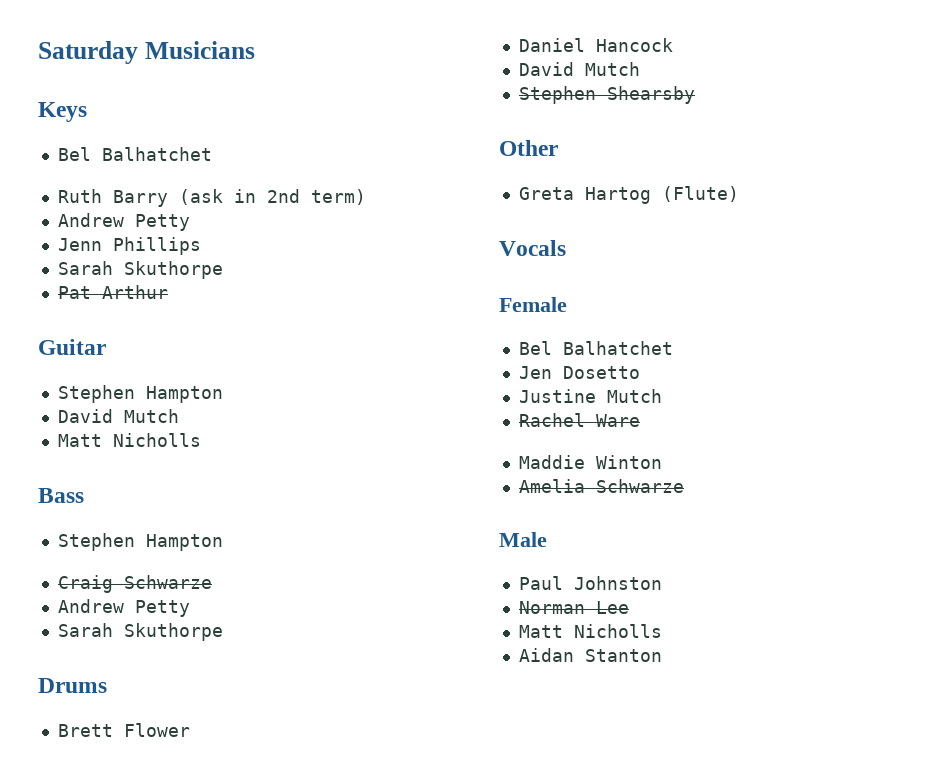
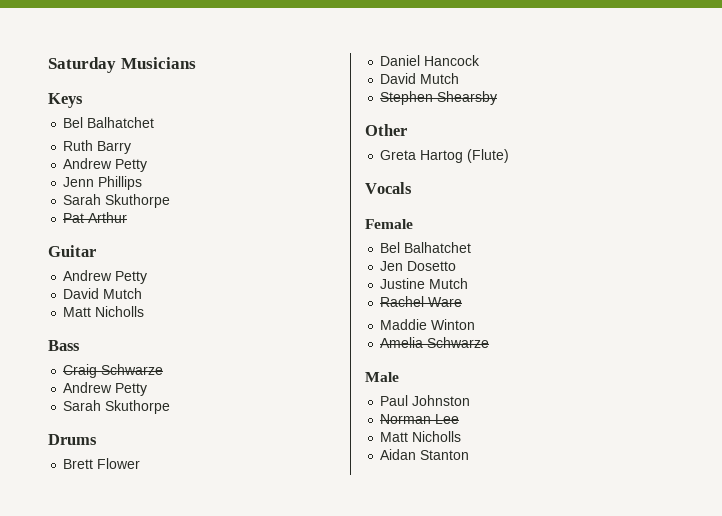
- Ruth Barry (ask in 2nd term)
+ Ruth Barry
  Guitar
- Stephen Hampton
+ Andrew Petty
  Bass
- Stephen Hampton

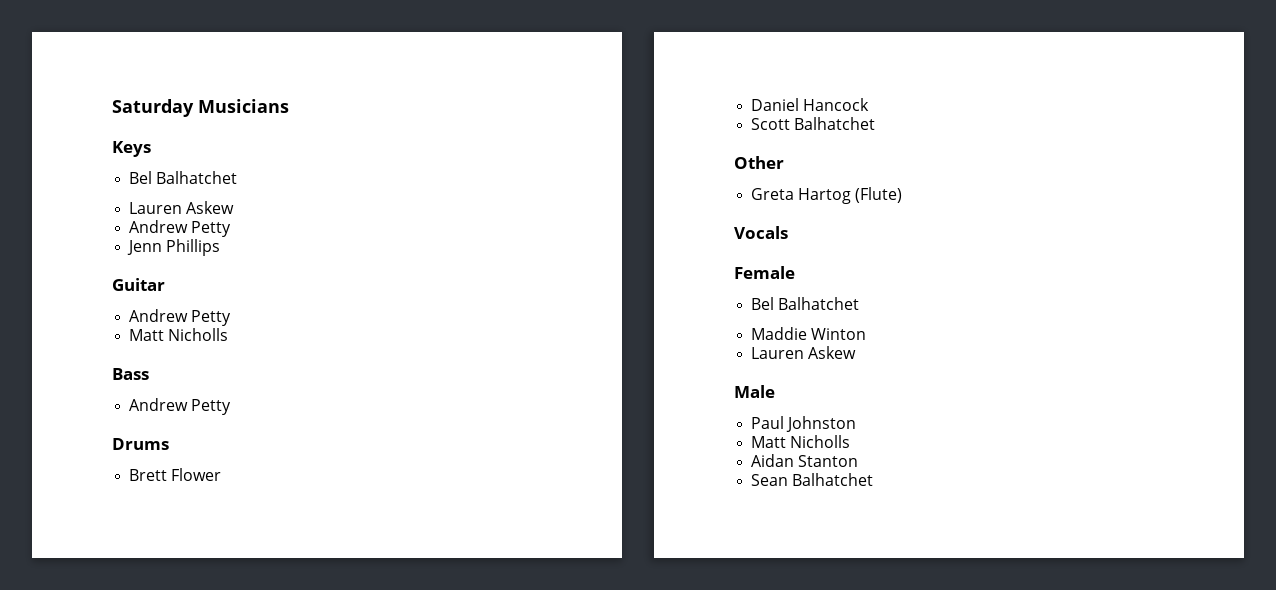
  Keys
  Bel Balhatchet
- Ruth Barry
+ Lauren Askew
  Jenn Phillips
- Sarah Skuthorpe
- Pat Arthur
  Guitar
  Andrew Petty
- David Mutch
  Bass
- Craig Schwarze
  Andrew Petty
- Sarah Skuthorpe
  Daniel Hancock
- David Mutch
- Stephen Shearsby
+ Scott Balhatchet
- Jen Dosetto
- Justine Mutch
- Rachel Ware
  Maddie Winton
- Amelia Schwarze
+ Lauren Askew
- Norman Lee
+ Sean Balhatchet

